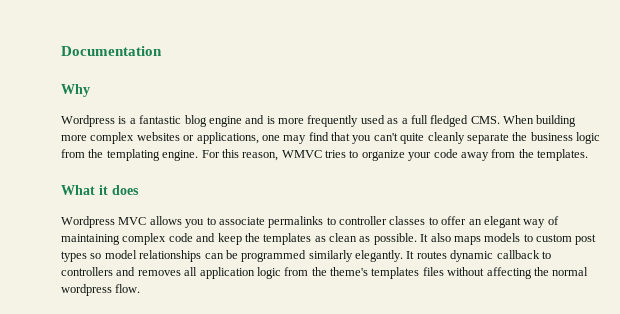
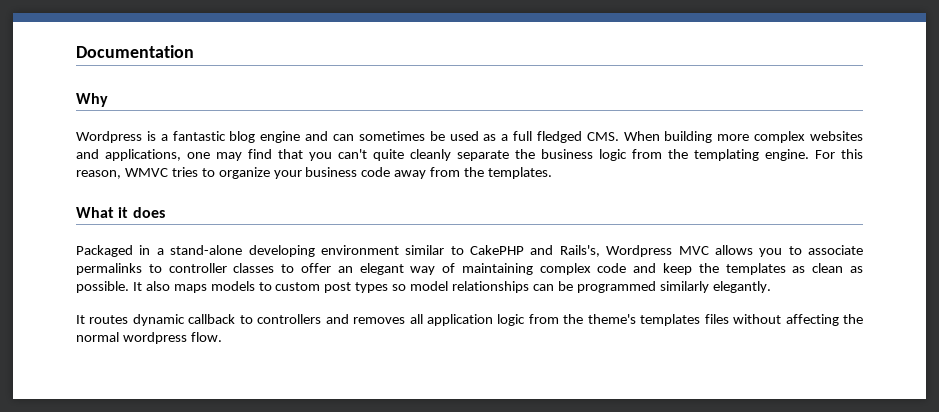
- Wordpress is a fantastic blog engine and is more frequently used as a full fledged CMS. When building more complex websites or applications, one may find that you can't quite cleanly separate the business logic from the templating engine.
+ Wordpress is a fantastic blog engine and can sometimes be used as a full fledged CMS. When building more complex websites and applications, one may find that you can't quite cleanly separate the business logic from the templating engine.
- For this reason, WMVC tries to organize your code away from the templates.
+ For this reason, WMVC tries to organize your business code away from the templates.
- Wordpress MVC allows you to associate permalinks to controller classes to offer an elegant way of maintaining complex code and keep the templates as clean as possible.
+ Packaged in a stand-alone developing environment similar to CakePHP and Rails's, Wordpress MVC allows you to associate permalinks to controller classes to offer an elegant way of maintaining complex code and keep the templates as clean as possible.
- It also maps models to custom post types so model relationships can be programmed similarly elegantly. It routes dynamic callback to controllers and removes all application logic from the theme's templates files without affecting the normal wordpress flow.
+ It also maps models to custom post types so model relationships can be programmed similarly elegantly.
+ It routes dynamic callback to controllers and removes all application logic from the theme's templates files without affecting the normal wordpress flow.

